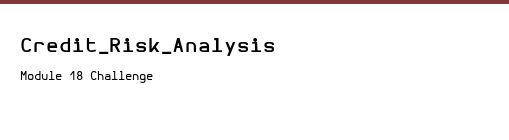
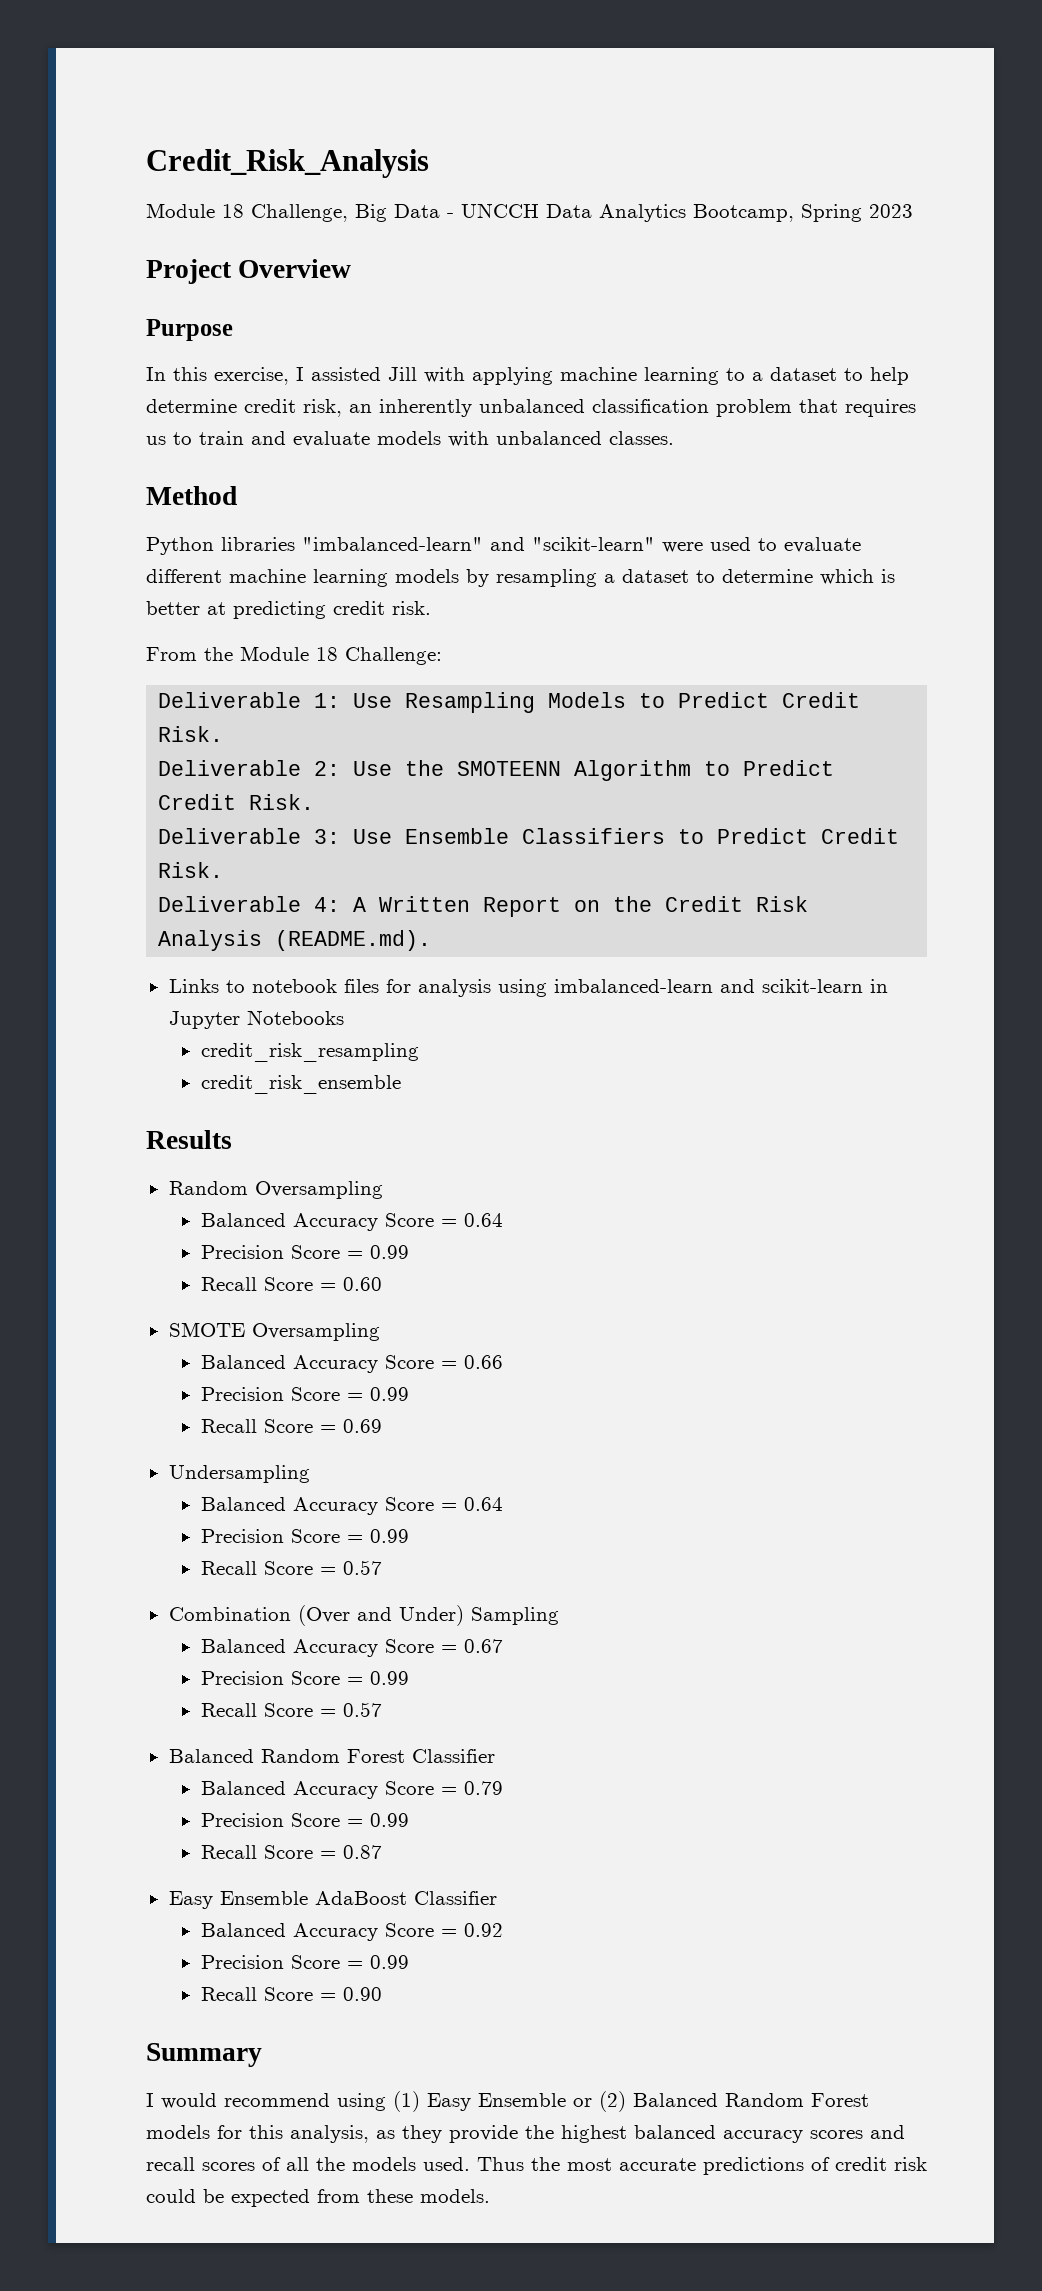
- Module 18 Challenge
+ Module 18 Challenge, Big Data - UNCCH Data Analytics Bootcamp, Spring 2023
+ Project Overview
+ Purpose
+ In this exercise, I assisted Jill with applying machine learning to a dataset to help determine credit risk, an inherently unbalanced classification problem that requires us to train and evaluate models with unbalanced classes.
+ Method
+ Python libraries "imbalanced-learn" and "scikit-learn" were used to evaluate different machine learning models by resampling a dataset to determine which is better at predicting credit risk.
+ From the Module 18 Challenge:
+ Deliverable 1: Use Resampling Models to Predict Credit Risk.
+ Deliverable 2: Use the SMOTEENN Algorithm to Predict Credit Risk.
+ Deliverable 3: Use Ensemble Classifiers to Predict Credit Risk.
+ Deliverable 4: A Written Report on the Credit Risk Analysis (README.md).
+ Links to notebook files for analysis using imbalanced-learn and scikit-learn in Jupyter Notebooks
+ credit_risk_resampling
+ credit_risk_ensemble
+ Results
+ Random Oversampling
+ Balanced Accuracy Score = 0.64
+ Precision Score = 0.99
+ Recall Score = 0.60
+ SMOTE Oversampling
+ Balanced Accuracy Score = 0.66
+ Precision Score = 0.99
+ Recall Score = 0.69
+ Undersampling
+ Balanced Accuracy Score = 0.64
+ Precision Score = 0.99
+ Recall Score = 0.57
+ Combination (Over and Under) Sampling
+ Balanced Accuracy Score = 0.67
+ Precision Score = 0.99
+ Recall Score = 0.57
+ Balanced Random Forest Classifier
+ Balanced Accuracy Score = 0.79
+ Precision Score = 0.99
+ Recall Score = 0.87
+ Easy Ensemble AdaBoost Classifier
+ Balanced Accuracy Score = 0.92
+ Precision Score = 0.99
+ Recall Score = 0.90
+ Summary
+ I would recommend using (1) Easy Ensemble or (2) Balanced Random Forest models for this analysis, as they provide the highest balanced accuracy scores and recall scores of all the models used. Thus the most accurate predictions of credit risk could be expected from these models.

